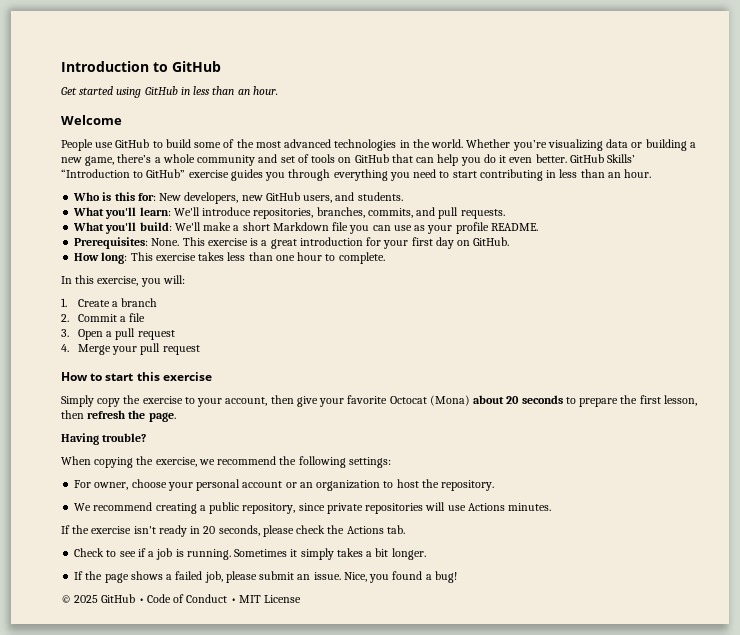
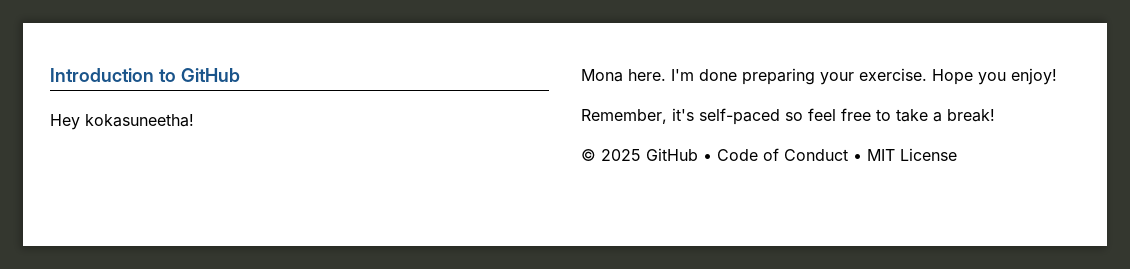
- Get started using GitHub in less than an hour.
- Welcome
- People use GitHub to build some of the most advanced technologies in the world. Whether you’re visualizing data or building a new game, there’s a whole community and set of tools on GitHub that can help you do it even better. GitHub Skills’ “Introduction to GitHub” exercise guides you through everything you need to start contributing in less than an hour.
- Who is this for: New developers, new GitHub users, and students.
- What you'll learn: We'll introduce repositories, branches, commits, and pull requests.
- What you'll build: We'll make a short Markdown file you can use as your profile README.
- Prerequisites: None. This exercise is a great introduction for your first day on GitHub.
- How long: This exercise takes less than one hour to complete.
- In this exercise, you will:
- 1. Create a branch
- 2. Commit a file
- 3. Open a pull request
- 4. Merge your pull request
- How to start this exercise
- Simply copy the exercise to your account, then give your favorite Octocat (Mona) about 20 seconds to prepare the first lesson, then refresh the page.
- Having trouble?
- When copying the exercise, we recommend the following settings:
- For owner, choose your personal account or an organization to host the repository.
- We recommend creating a public repository, since private repositories will use Actions minutes.
- If the exercise isn't ready in 20 seconds, please check the Actions tab.
- Check to see if a job is running. Sometimes it simply takes a bit longer.
- If the page shows a failed job, please submit an issue. Nice, you found a bug!
+ Hey kokasuneetha!
+ Mona here. I'm done preparing your exercise. Hope you enjoy!
+ Remember, it's self-paced so feel free to take a break!

